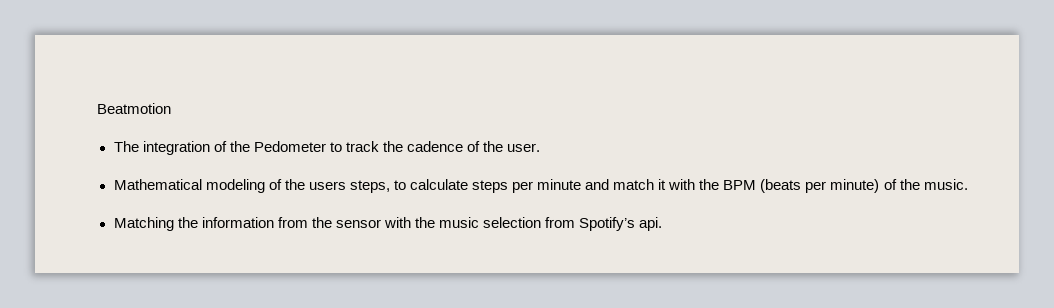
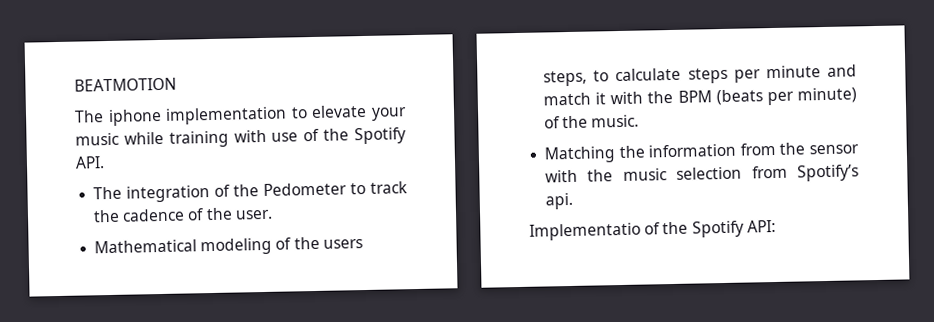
- Beatmotion
+ BEATMOTION
+ The iphone implementation to elevate your music while training with use of the Spotify API.
+ Implementatio of the Spotify API:

